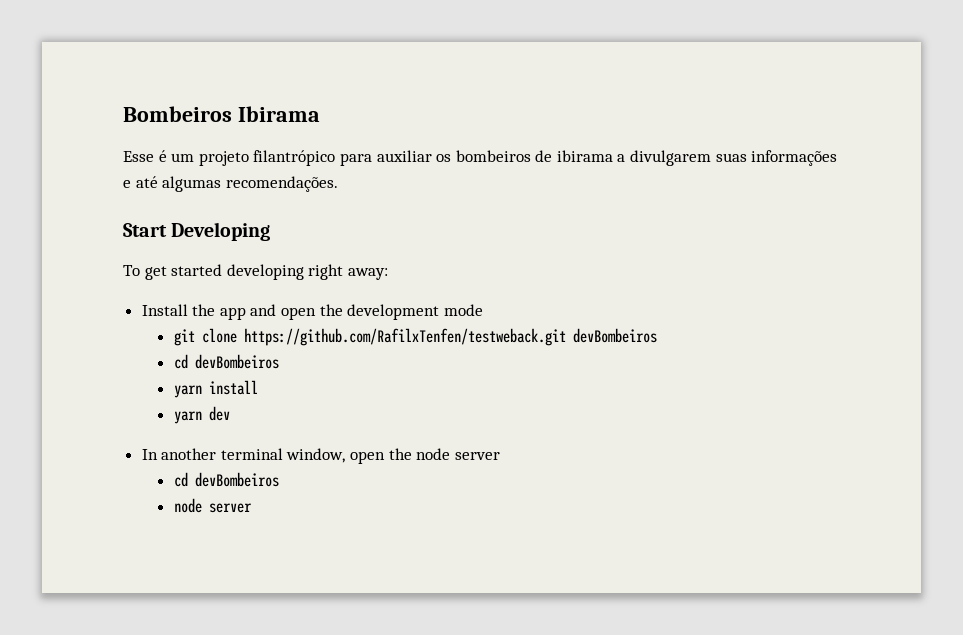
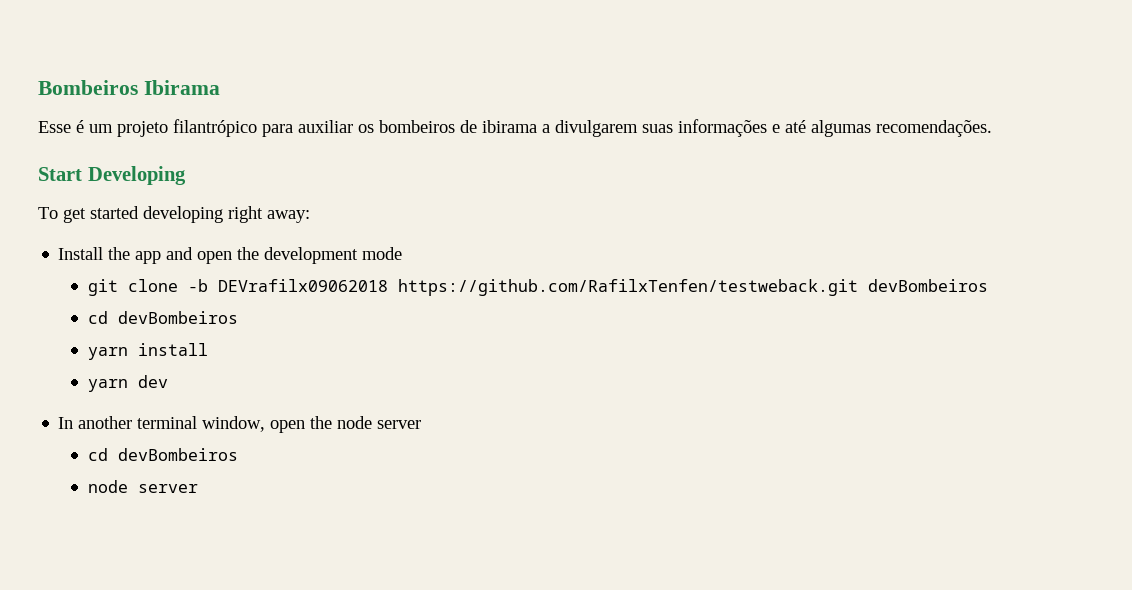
- git clone https://github.com/RafilxTenfen/testweback.git devBombeiros
+ git clone -b DEVrafilx09062018 https://github.com/RafilxTenfen/testweback.git devBombeiros

